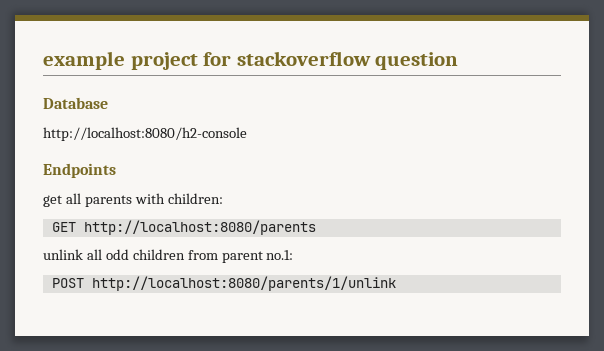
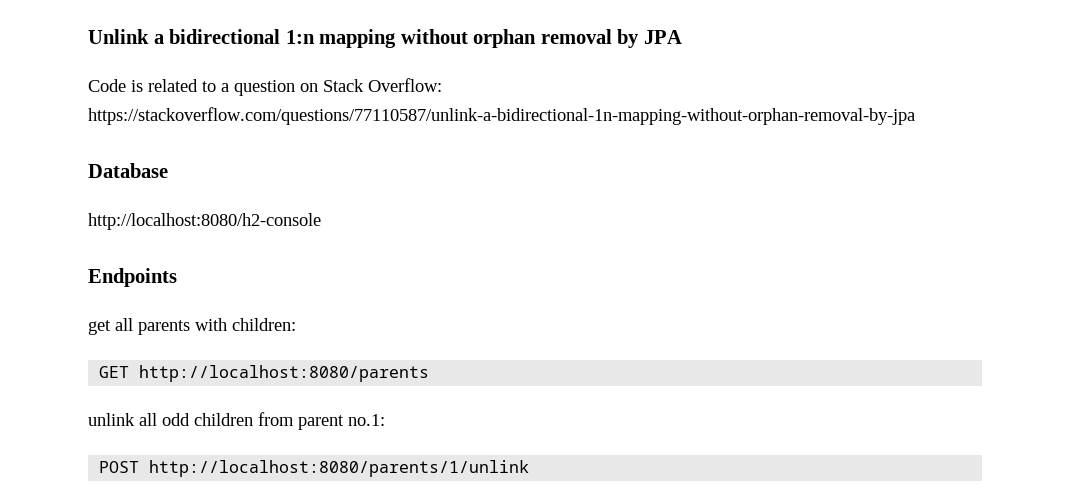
- example project for stackoverflow question
+ Unlink a bidirectional 1:n mapping without orphan removal by JPA
+ Code is related to a question on Stack Overflow: https://stackoverflow.com/questions/77110587/unlink-a-bidirectional-1n-mapping-without-orphan-removal-by-jpa

